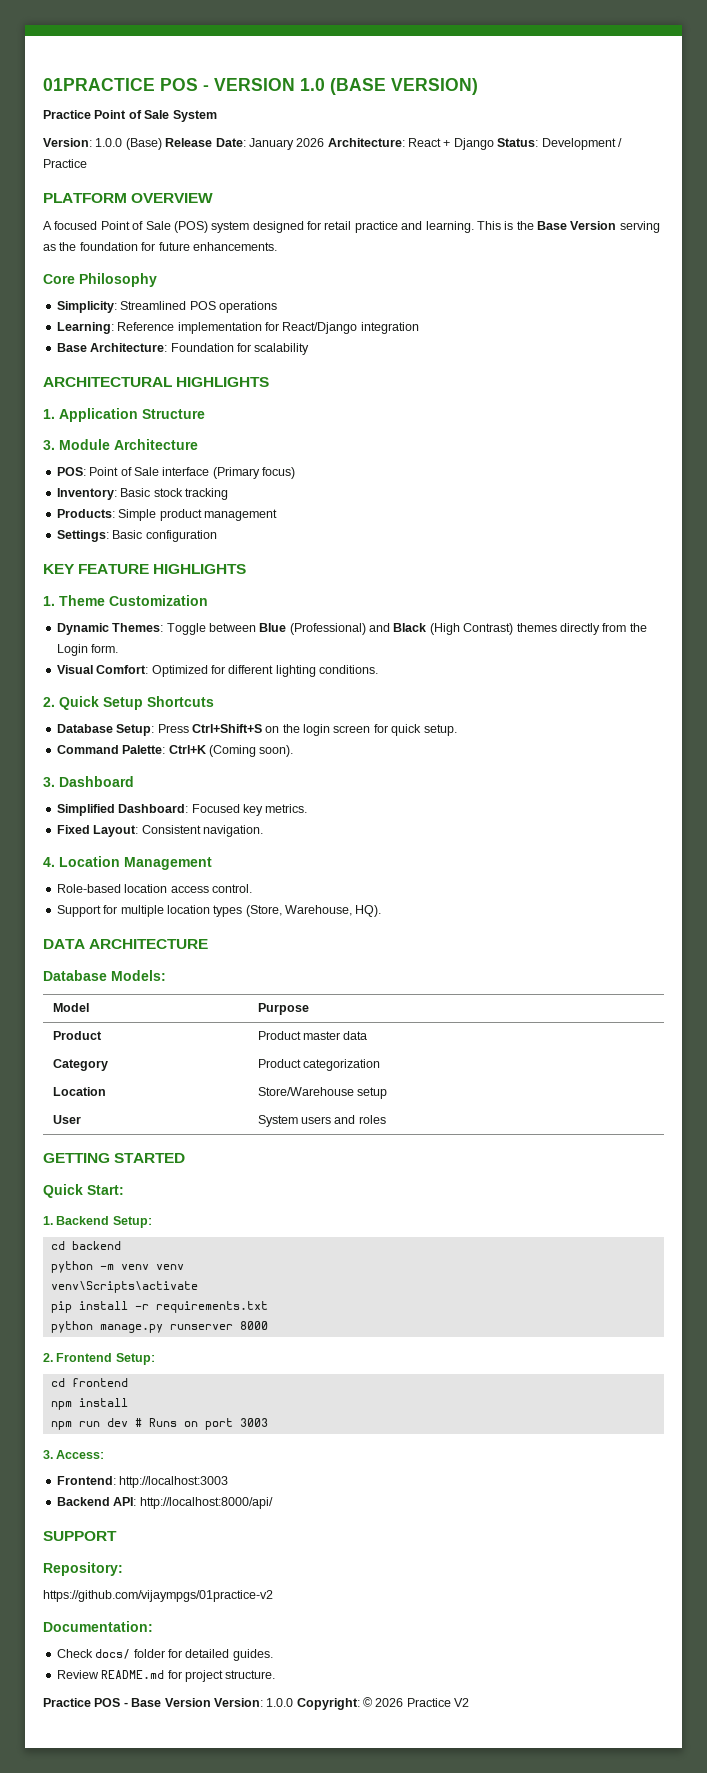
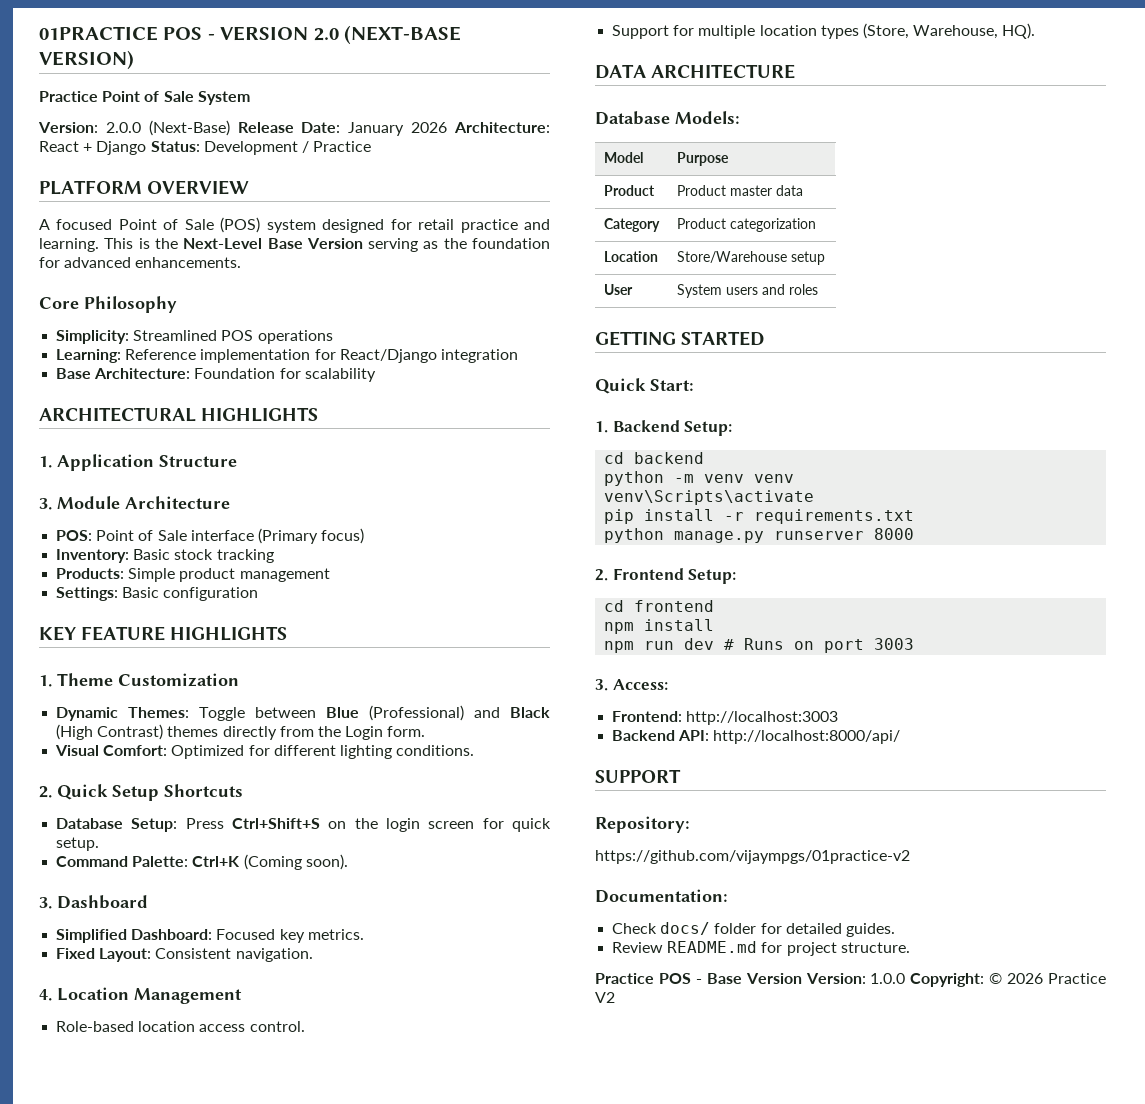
- 01PRACTICE POS - VERSION 1.0 (BASE VERSION)
+ 01PRACTICE POS - VERSION 2.0 (NEXT-BASE VERSION)
- Version: 1.0.0 (Base) Release Date: January 2026 Architecture: React + Django Status: Development / Practice
+ Version: 2.0.0 (Next-Base) Release Date: January 2026 Architecture: React + Django Status: Development / Practice
- This is the Base Version serving as the foundation for future enhancements.
+ This is the Next-Level Base Version serving as the foundation for advanced enhancements.

